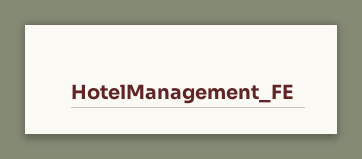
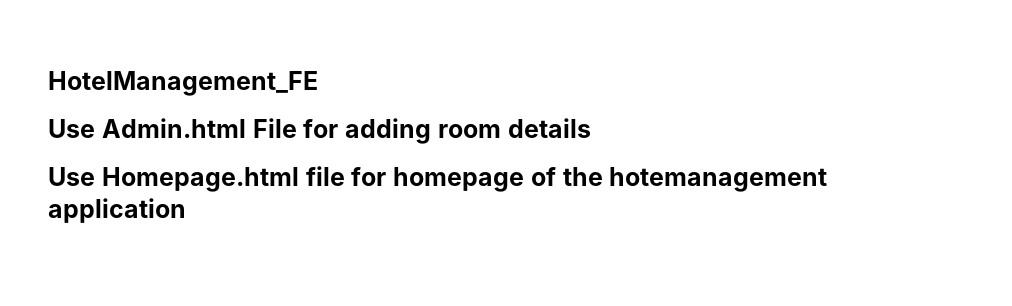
+ Use Admin.html File for adding room details
+ Use Homepage.html file for homepage of the hotemanagement application

